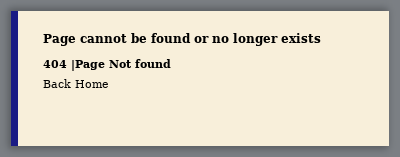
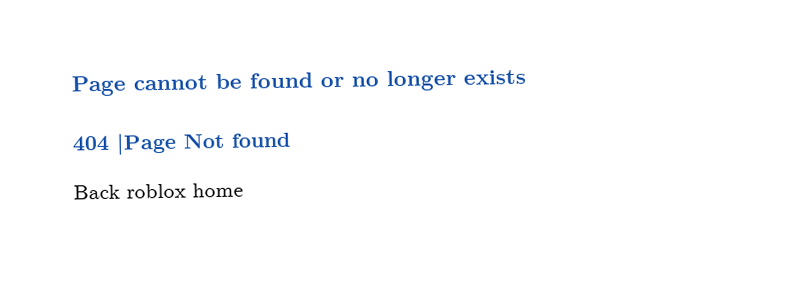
- Back Home
+ Back roblox home

